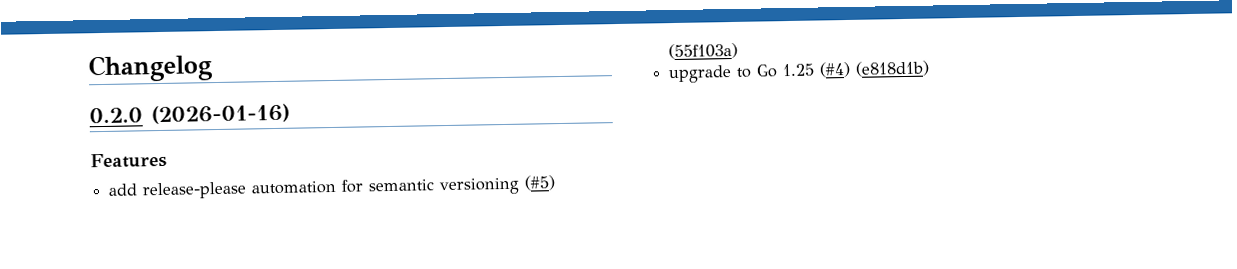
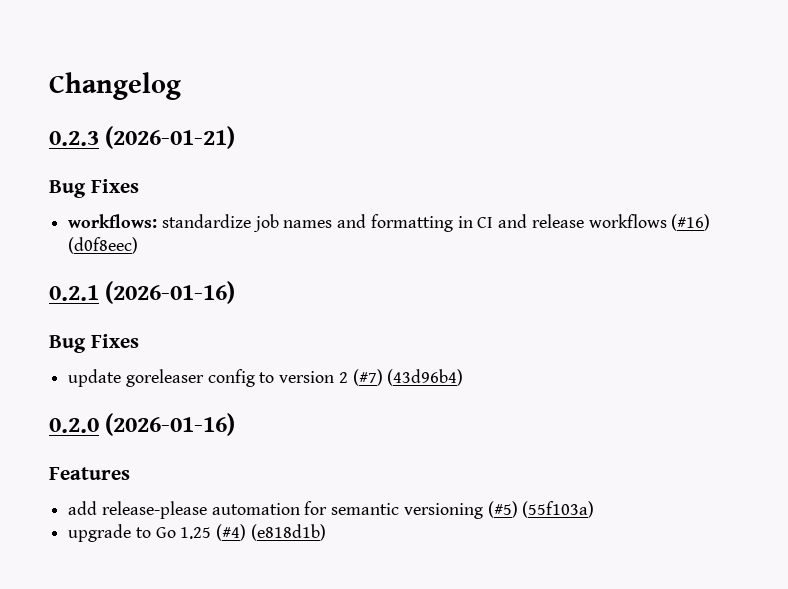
+ 0.2.3 (2026-01-21)
+ Bug Fixes
+ workflows: standardize job names and formatting in CI and release workflows (#16) (d0f8eec)
+ 0.2.1 (2026-01-16)
+ Bug Fixes
+ update goreleaser config to version 2 (#7) (43d96b4)

